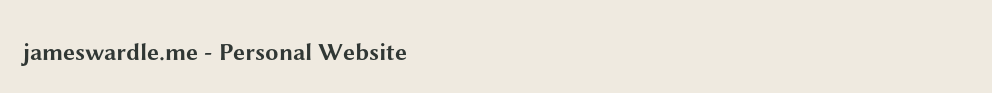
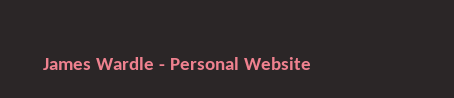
- jameswardle.me - Personal Website
+ James Wardle - Personal Website

